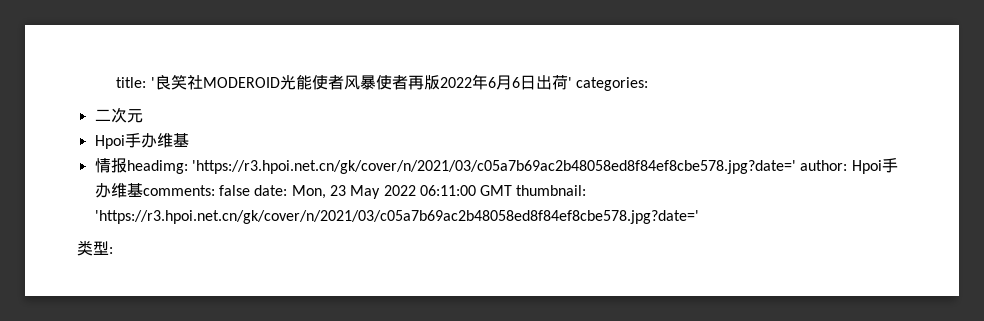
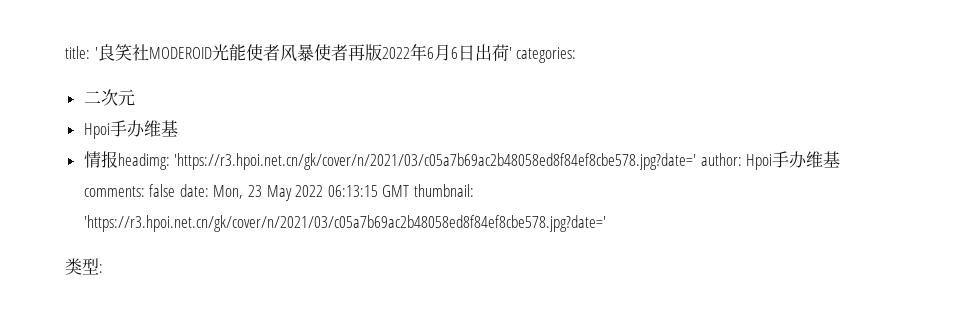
- 情报headimg: 'https://r3.hpoi.net.cn/gk/cover/n/2021/03/c05a7b69ac2b48058ed8f84ef8cbe578.jpg?date=' author: Hpoi手办维基comments: false date: Mon, 23 May 2022 06:11:00 GMT thumbnail: 'https://r3.hpoi.net.cn/gk/cover/n/2021/03/c05a7b69ac2b48058ed8f84ef8cbe578.jpg?date='
+ 情报headimg: 'https://r3.hpoi.net.cn/gk/cover/n/2021/03/c05a7b69ac2b48058ed8f84ef8cbe578.jpg?date=' author: Hpoi手办维基comments: false date: Mon, 23 May 2022 06:13:15 GMT thumbnail: 'https://r3.hpoi.net.cn/gk/cover/n/2021/03/c05a7b69ac2b48058ed8f84ef8cbe578.jpg?date='

